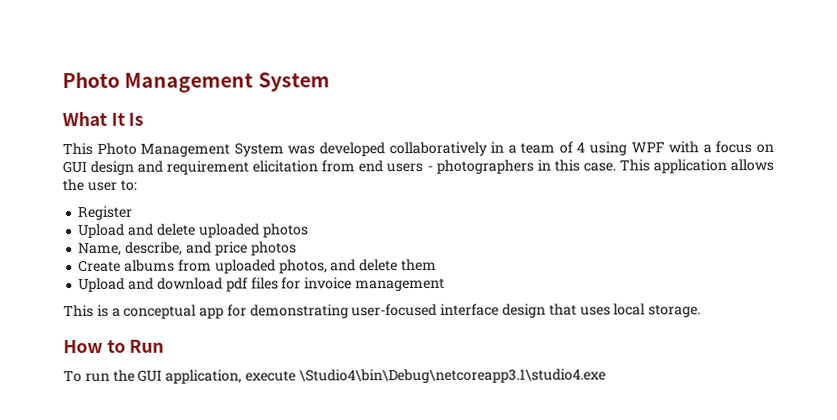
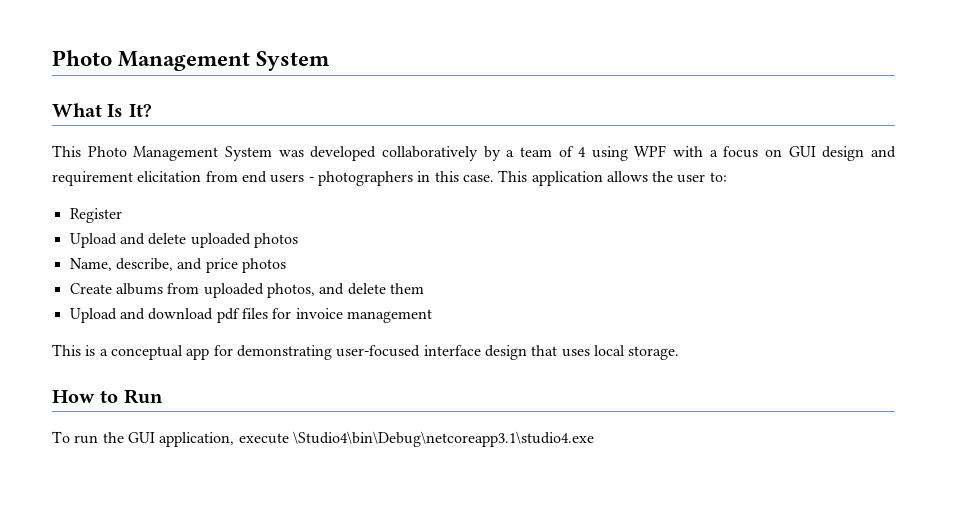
- What It Is
+ What Is It?
- This Photo Management System was developed collaboratively in a team of 4 using WPF with a focus on GUI design and requirement elicitation from end users - photographers in this case.
+ This Photo Management System was developed collaboratively by a team of 4 using WPF with a focus on GUI design and requirement elicitation from end users - photographers in this case.

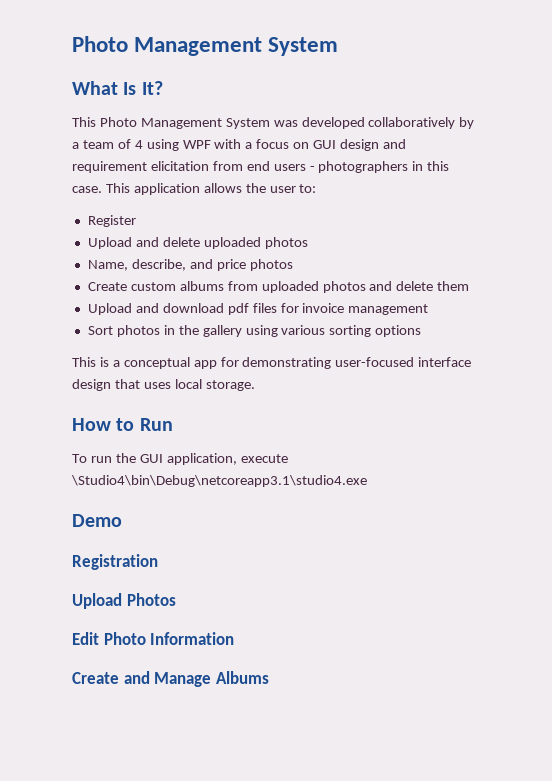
- Create albums from uploaded photos, and delete them
+ Create custom albums from uploaded photos and delete them
+ Sort photos in the gallery using various sorting options
+ Demo
+ Registration
+ Upload Photos
+ Edit Photo Information
+ Create and Manage Albums

